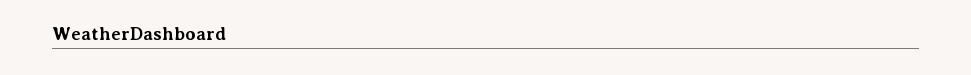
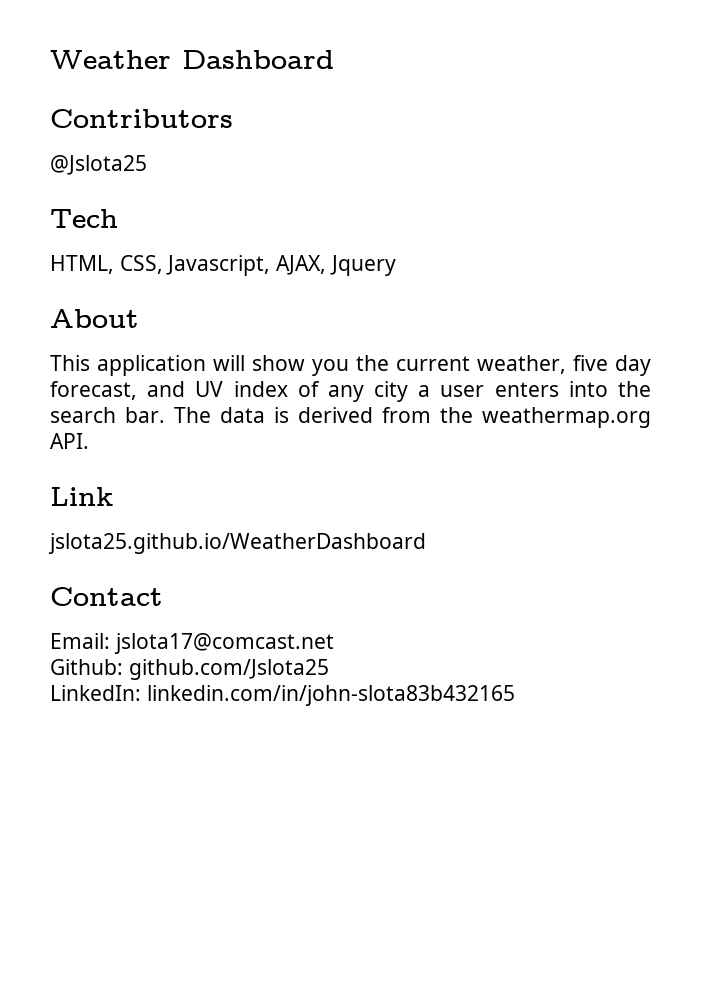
- WeatherDashboard
+ Weather Dashboard
+ Contributors
+ @Jslota25
+ Tech
+ HTML, CSS, Javascript, AJAX, Jquery
+ About
+ This application will show you the current weather, five day forecast, and UV index of any city a user enters into the search bar. The data is derived from the weathermap.org API.
+ Link
+ jslota25.github.io/WeatherDashboard
+ Contact
+ Email: jslota17@comcast.net
+ Github: github.com/Jslota25
+ LinkedIn: linkedin.com/in/john-slota83b432165

